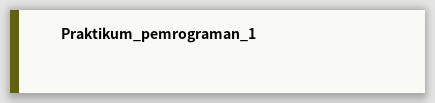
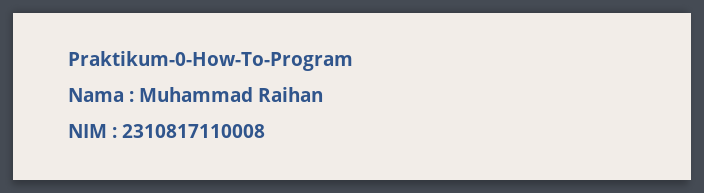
- Praktikum_pemrograman_1
+ Praktikum-0-How-To-Program
+ Nama : Muhammad Raihan
+ NIM : 2310817110008

